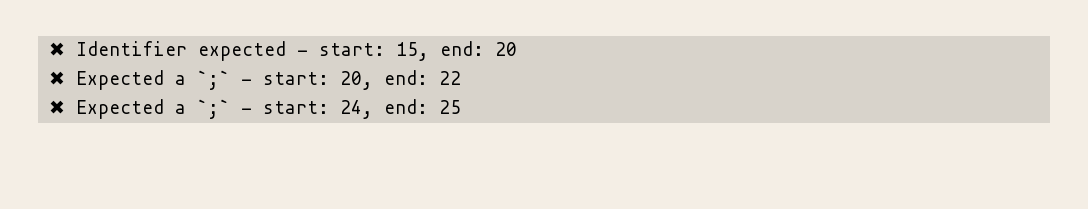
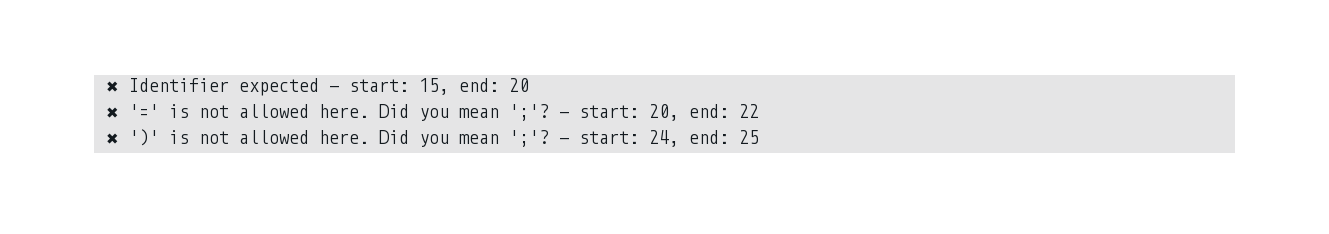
- ✖ Expected a `;` - start: 20, end: 22
+ ✖ '=' is not allowed here. Did you mean ';'? - start: 20, end: 22
- ✖ Expected a `;` - start: 24, end: 25
+ ✖ ')' is not allowed here. Did you mean ';'? - start: 24, end: 25

